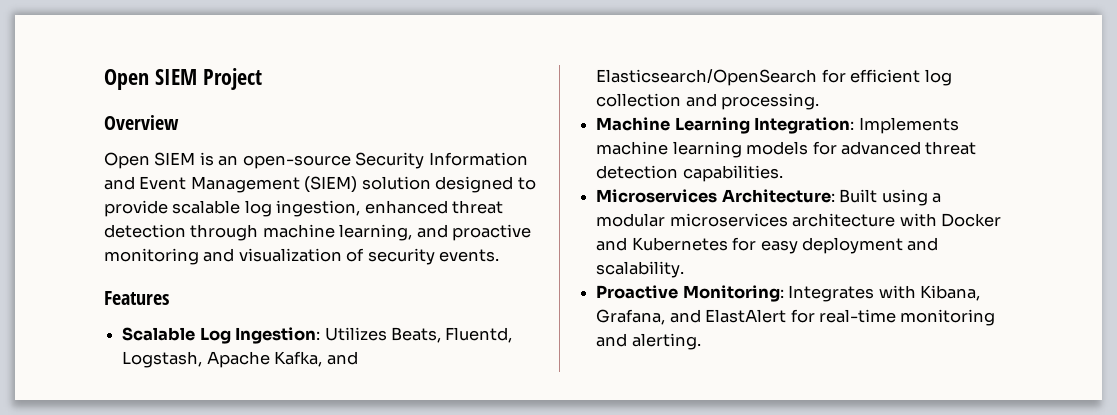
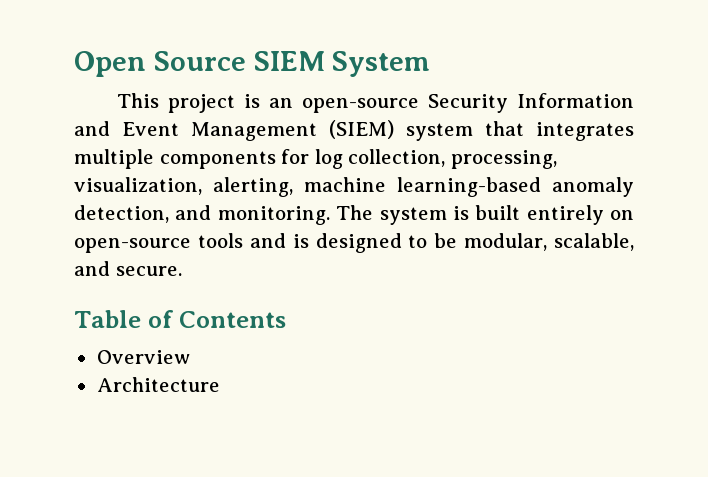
- Open SIEM Project
+ Open Source SIEM System
+ This project is an open-source Security Information and Event Management (SIEM) system that integrates multiple components for log collection, processing, visualization, alerting, machine learning-based anomaly detection, and monitoring. The system is built entirely on open-source tools and is designed to be modular, scalable, and secure.
+ Table of Contents
  Overview
- Open SIEM is an open-source Security Information and Event Management (SIEM) solution designed to provide scalable log ingestion, enhanced threat detection through machine learning, and proactive monitoring and visualization of security events.
- Features
- Scalable Log Ingestion: Utilizes Beats, Fluentd, Logstash, Apache Kafka, and Elasticsearch/OpenSearch for efficient log collection and processing.
- Machine Learning Integration: Implements machine learning models for advanced threat detection capabilities.
- Microservices Architecture: Built using a modular microservices architecture with Docker and Kubernetes for easy deployment and scalability.
- Proactive Monitoring: Integrates with Kibana, Grafana, and ElastAlert for real-time monitoring and alerting.
+ Architecture

